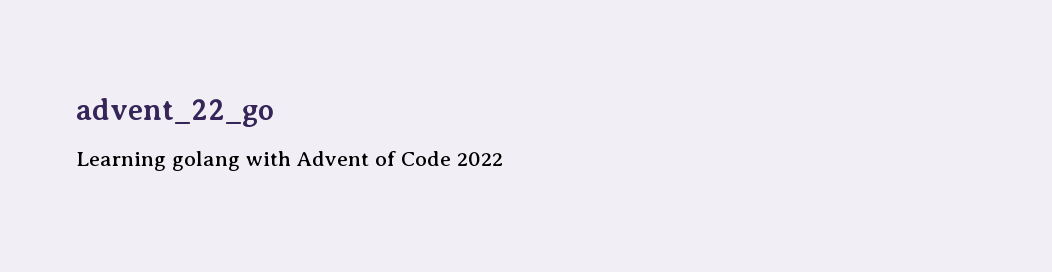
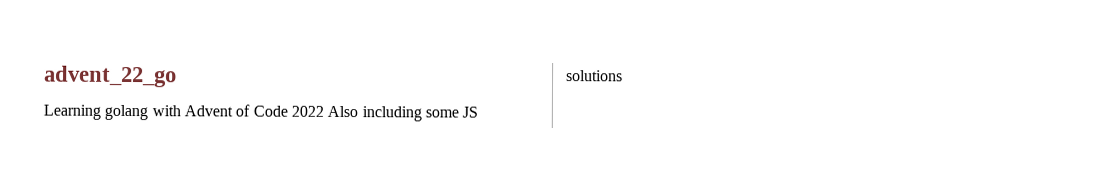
- Learning golang with Advent of Code 2022
+ Learning golang with Advent of Code 2022 Also including some JS solutions

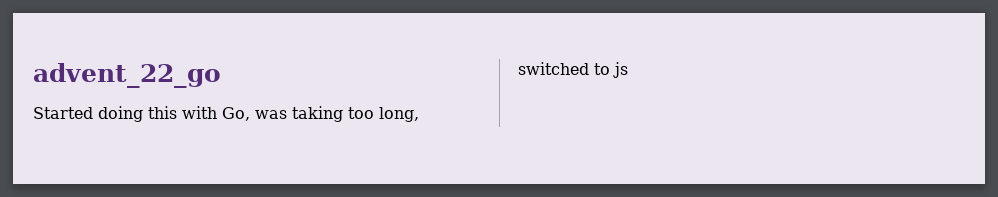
- Learning golang with Advent of Code 2022 Also including some JS solutions
+ Started doing this with Go, was taking too long, switched to js

